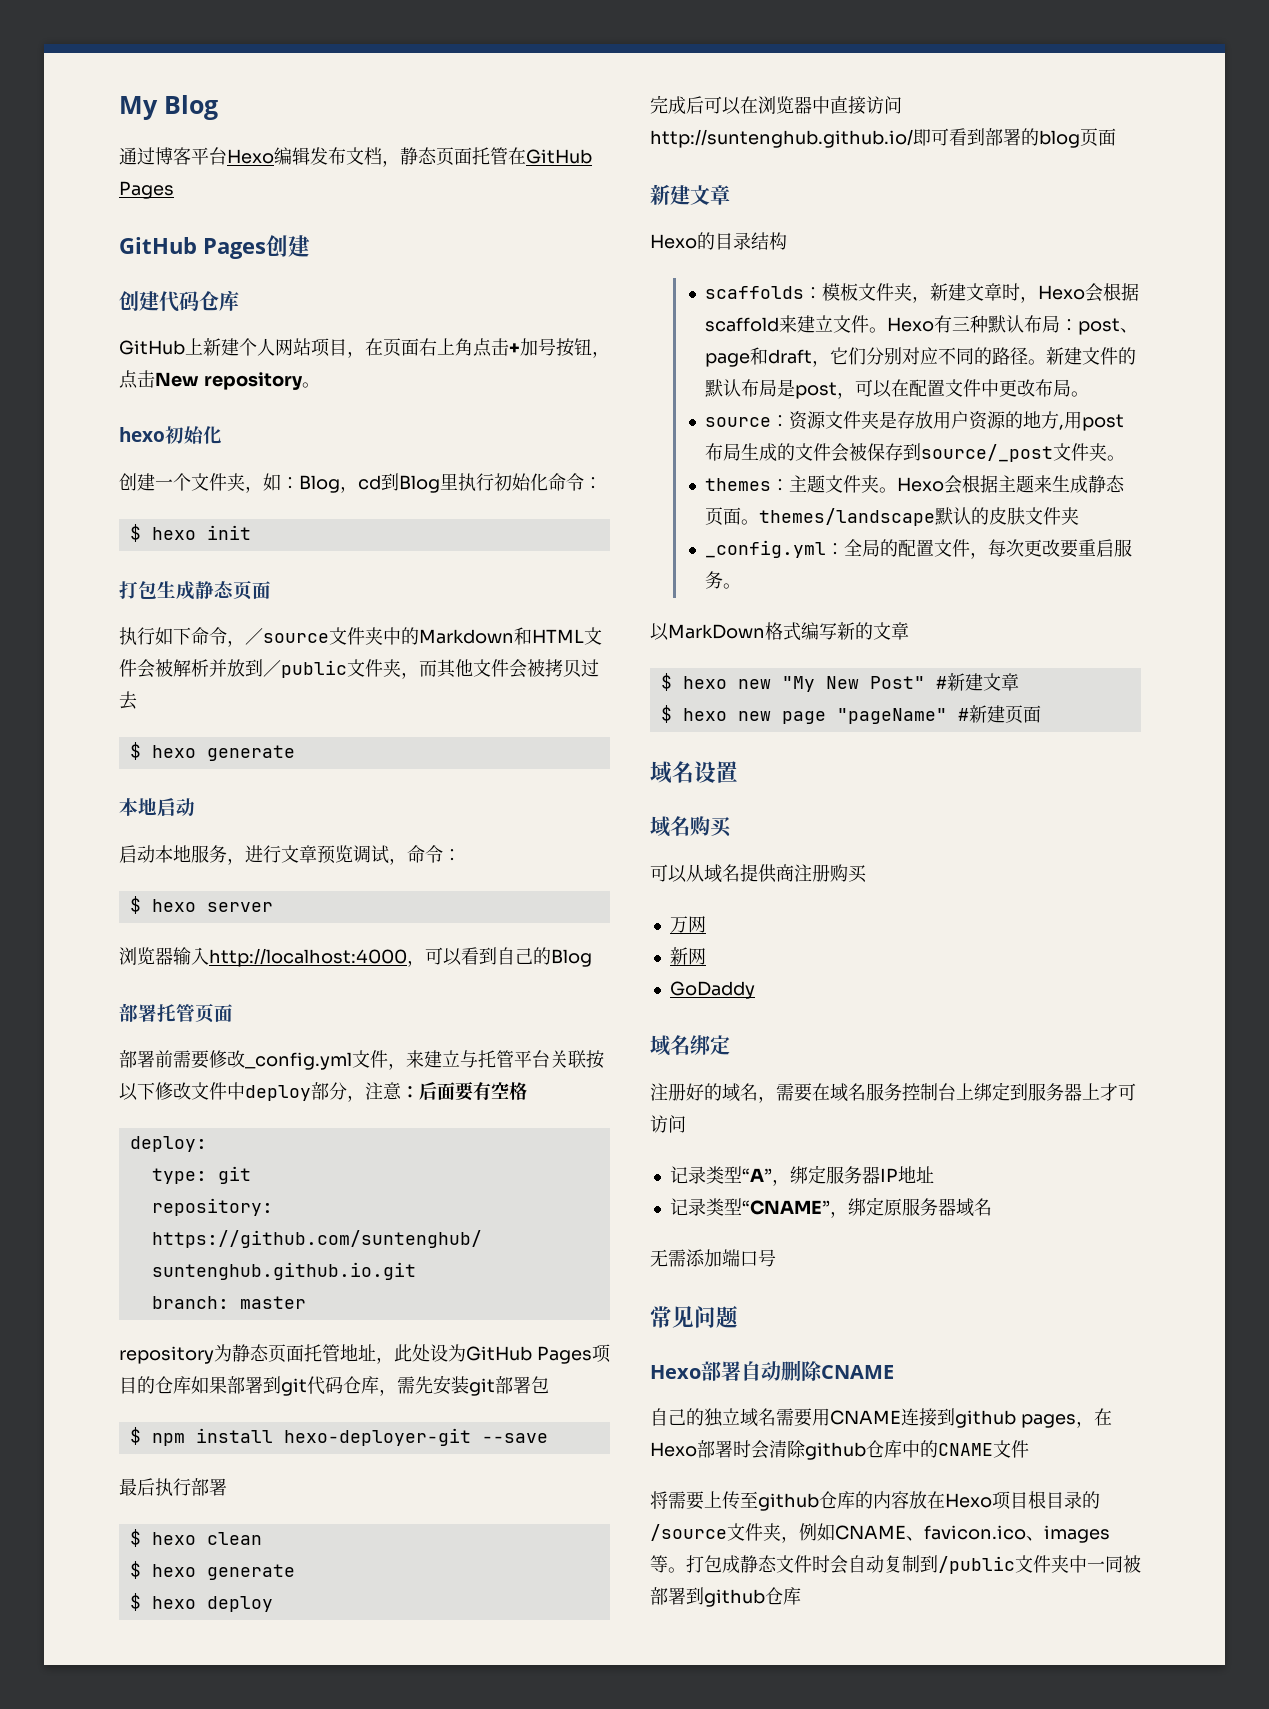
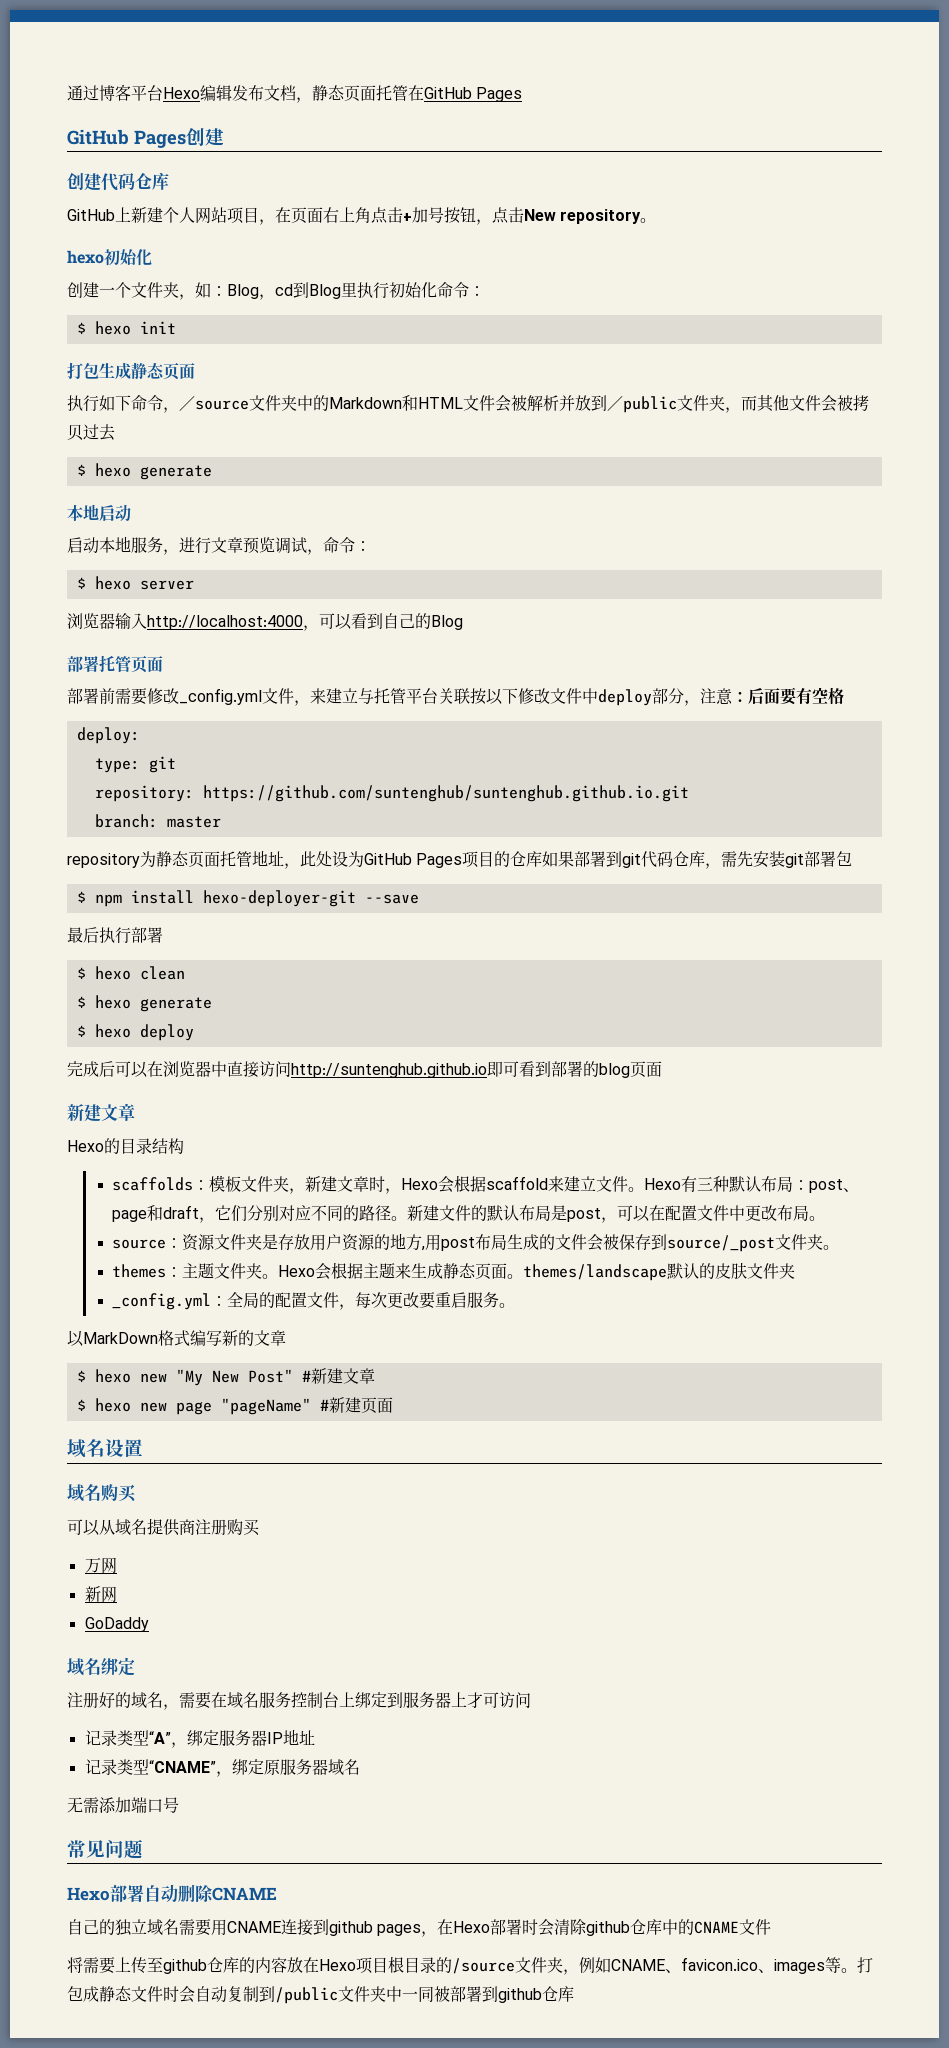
- My Blog
- 完成后可以在浏览器中直接访问http://suntenghub.github.io/即可看到部署的blog页面
+ 完成后可以在浏览器中直接访问http://suntenghub.github.io即可看到部署的blog页面

